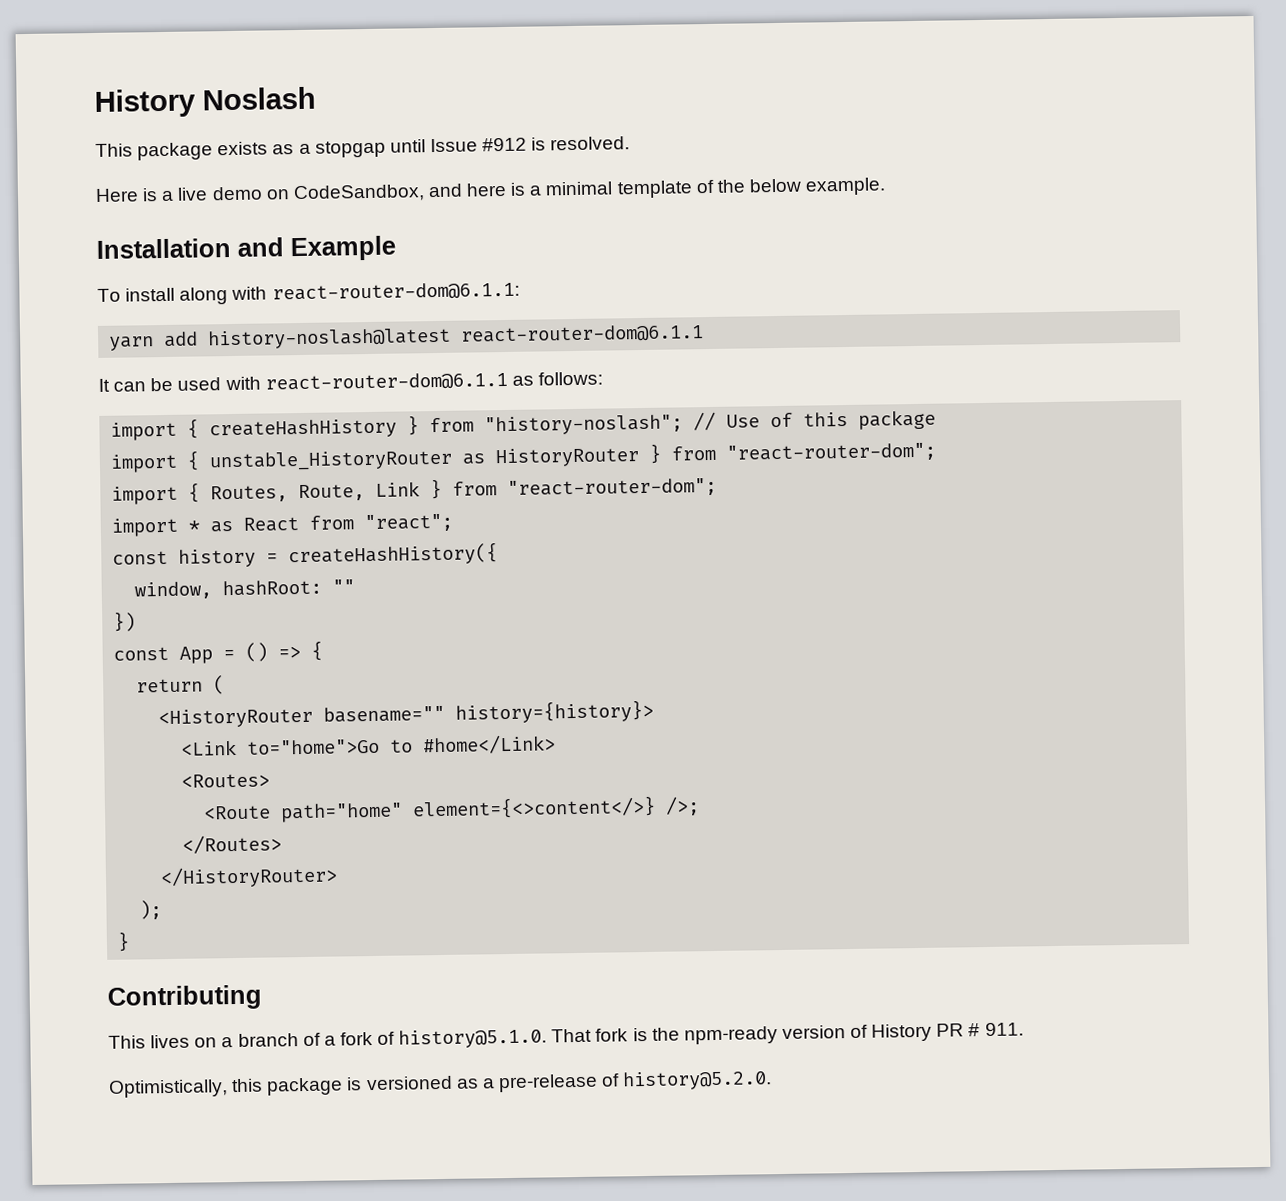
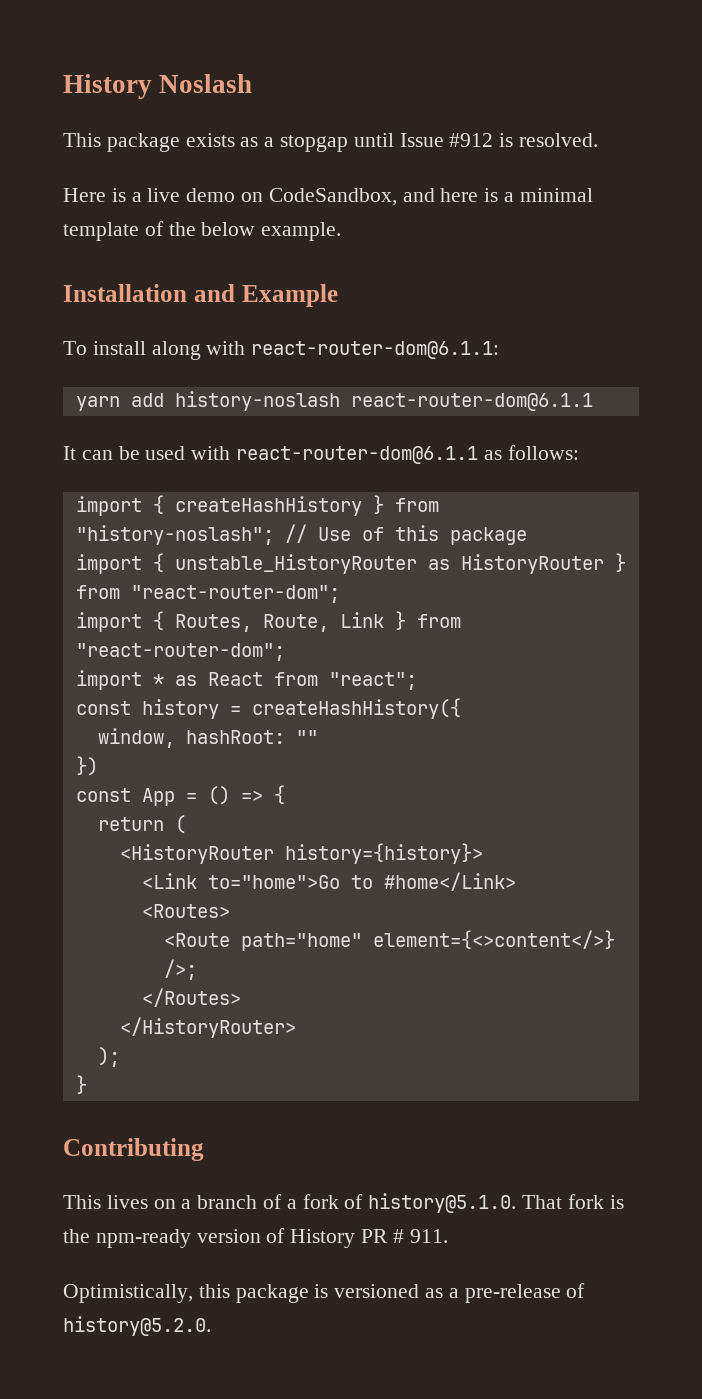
- yarn add history-noslash@latest react-router-dom@6.1.1
+ yarn add history-noslash react-router-dom@6.1.1
- <HistoryRouter basename="" history={history}>
+ <HistoryRouter history={history}>

